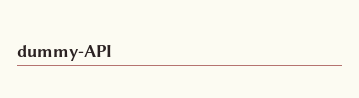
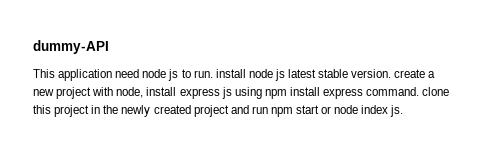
+ This application need node js to run. install node js latest stable version. create a new project with node, install express js using npm install express command. clone this project in the newly created project and run npm start or node index js.

